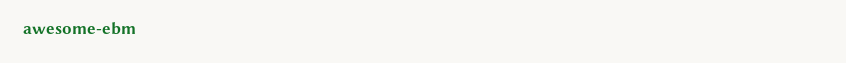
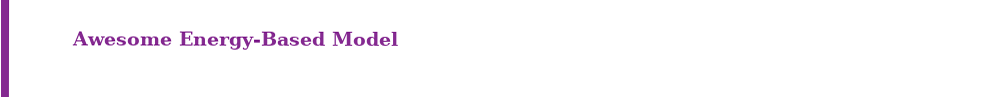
- awesome-ebm
+ Awesome Energy-Based Model

